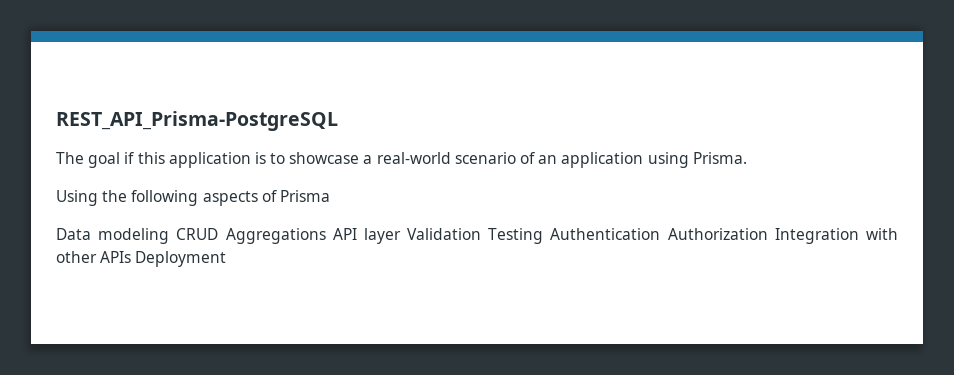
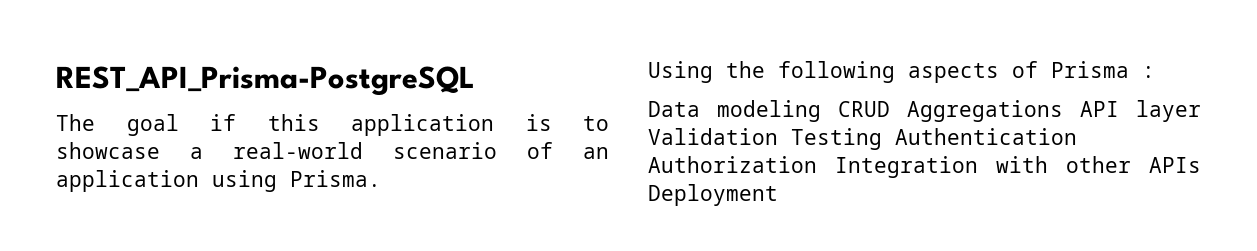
- Using the following aspects of Prisma
+ Using the following aspects of Prisma :

